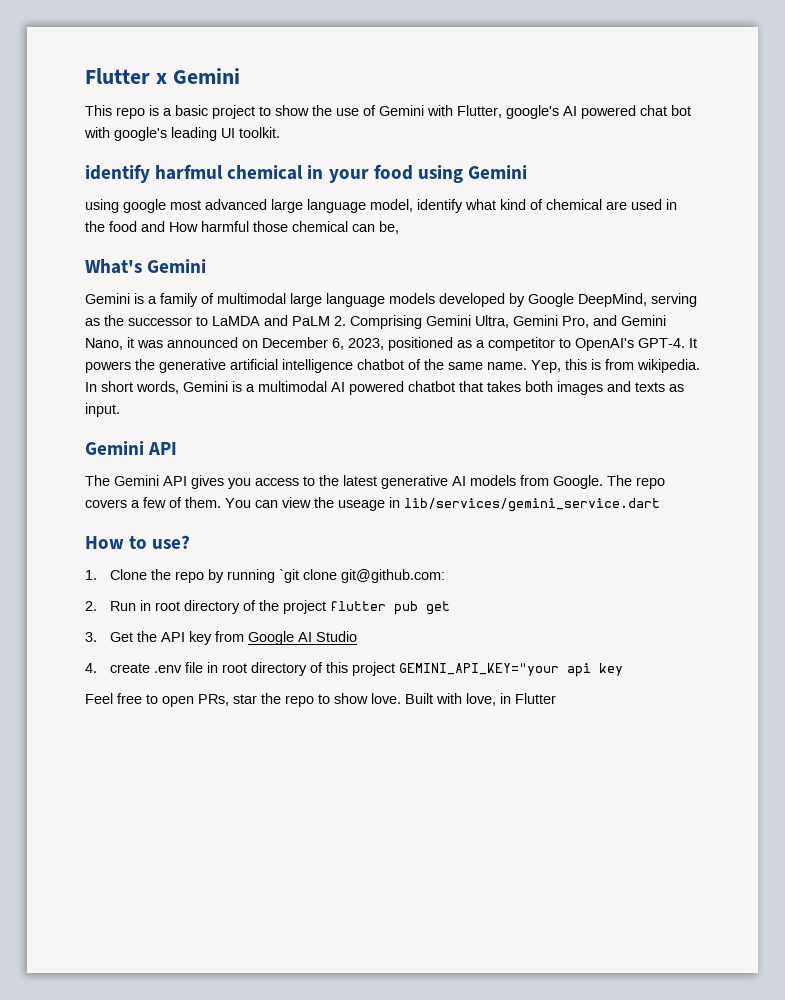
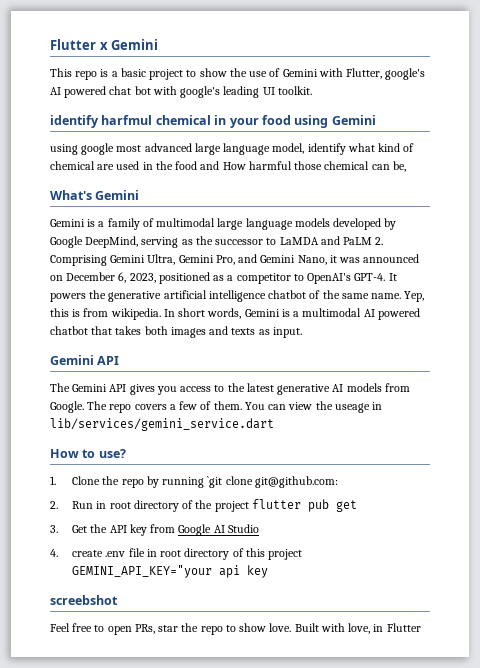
+ screebshot

